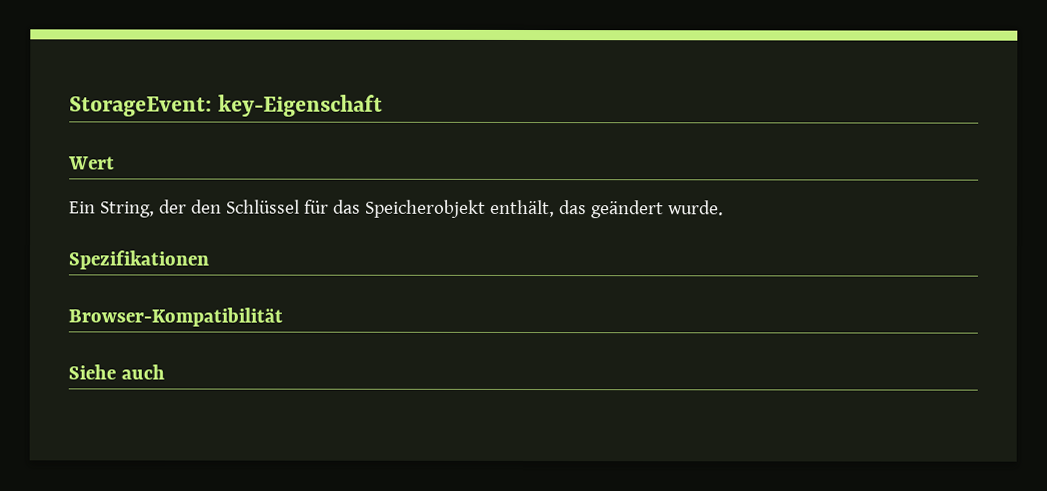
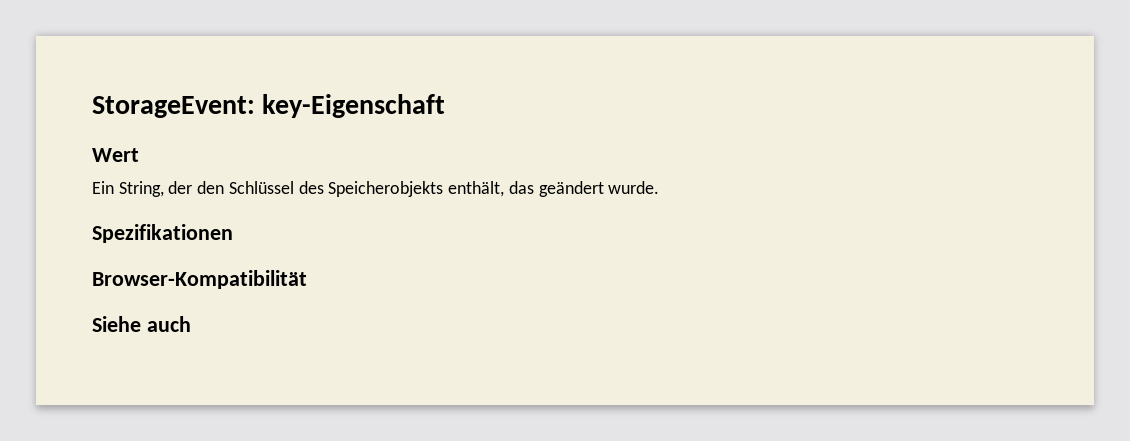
- Ein String, der den Schlüssel für das Speicherobjekt enthält, das geändert wurde.
+ Ein String, der den Schlüssel des Speicherobjekts enthält, das geändert wurde.

